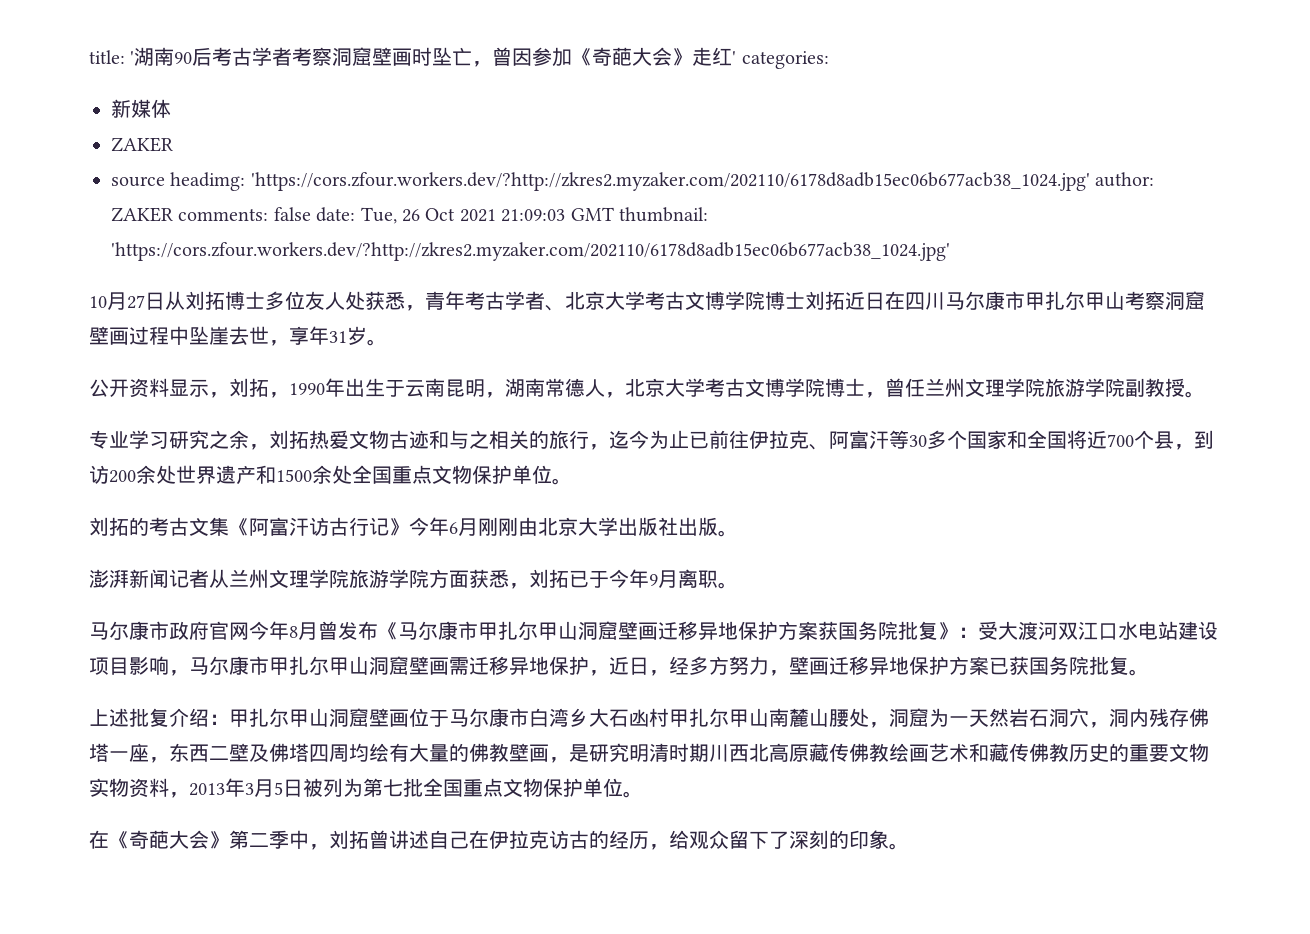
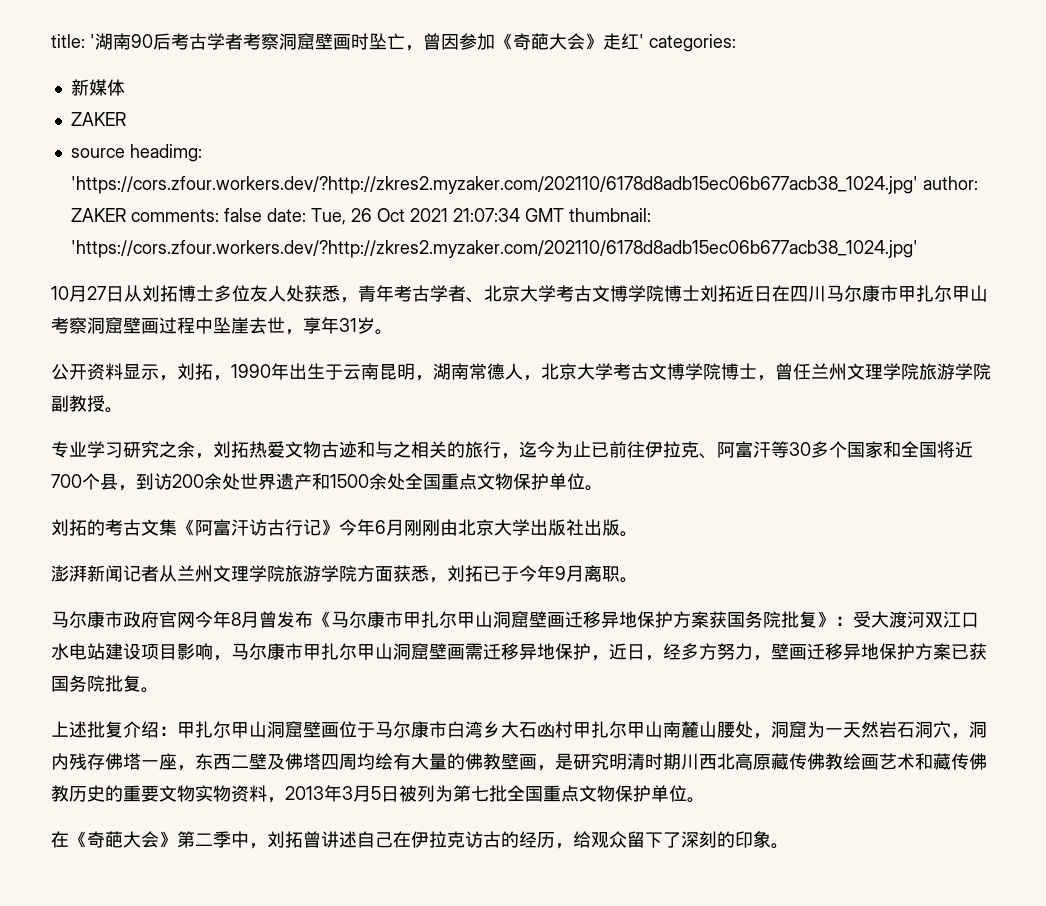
- source headimg: 'https://cors.zfour.workers.dev/?http://zkres2.myzaker.com/202110/6178d8adb15ec06b677acb38_1024.jpg' author: ZAKER comments: false date: Tue, 26 Oct 2021 21:09:03 GMT thumbnail: 'https://cors.zfour.workers.dev/?http://zkres2.myzaker.com/202110/6178d8adb15ec06b677acb38_1024.jpg'
+ source headimg: 'https://cors.zfour.workers.dev/?http://zkres2.myzaker.com/202110/6178d8adb15ec06b677acb38_1024.jpg' author: ZAKER comments: false date: Tue, 26 Oct 2021 21:07:34 GMT thumbnail: 'https://cors.zfour.workers.dev/?http://zkres2.myzaker.com/202110/6178d8adb15ec06b677acb38_1024.jpg'

